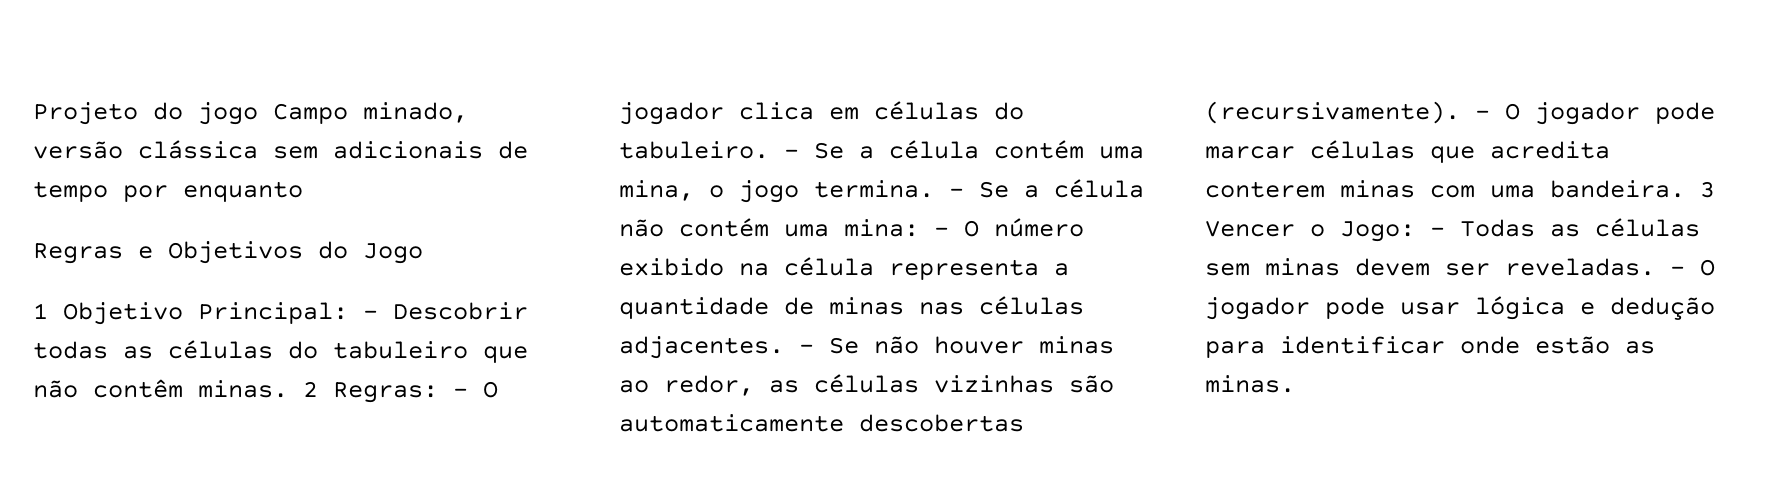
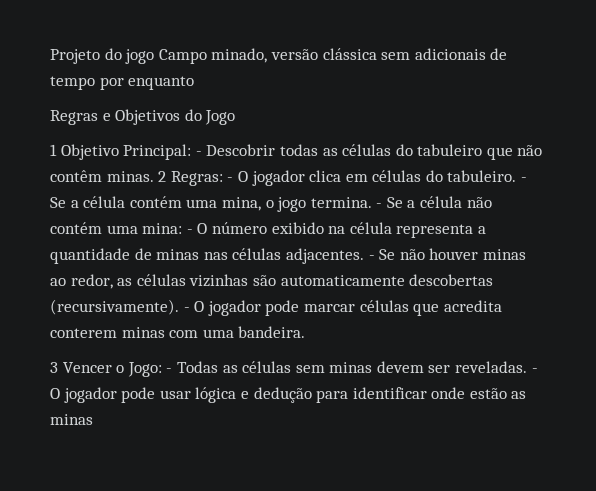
- - O jogador pode marcar células que acredita conterem minas com uma bandeira. 3 Vencer o Jogo: - Todas as células sem minas devem ser reveladas.
+ - O jogador pode marcar células que acredita conterem minas com uma bandeira.
+ 3 Vencer o Jogo: - Todas as células sem minas devem ser reveladas.
- - O jogador pode usar lógica e dedução para identificar onde estão as minas.
+ - O jogador pode usar lógica e dedução para identificar onde estão as minas

